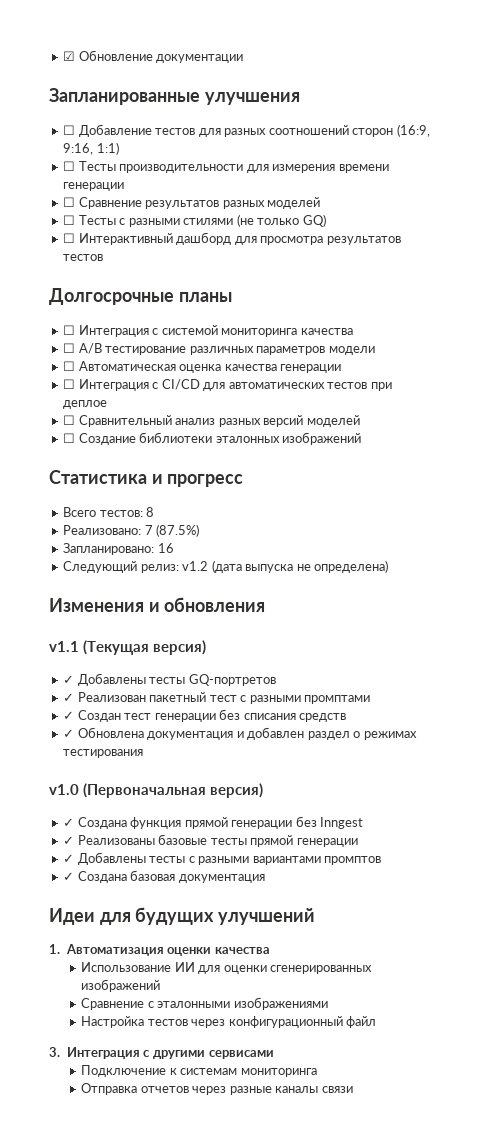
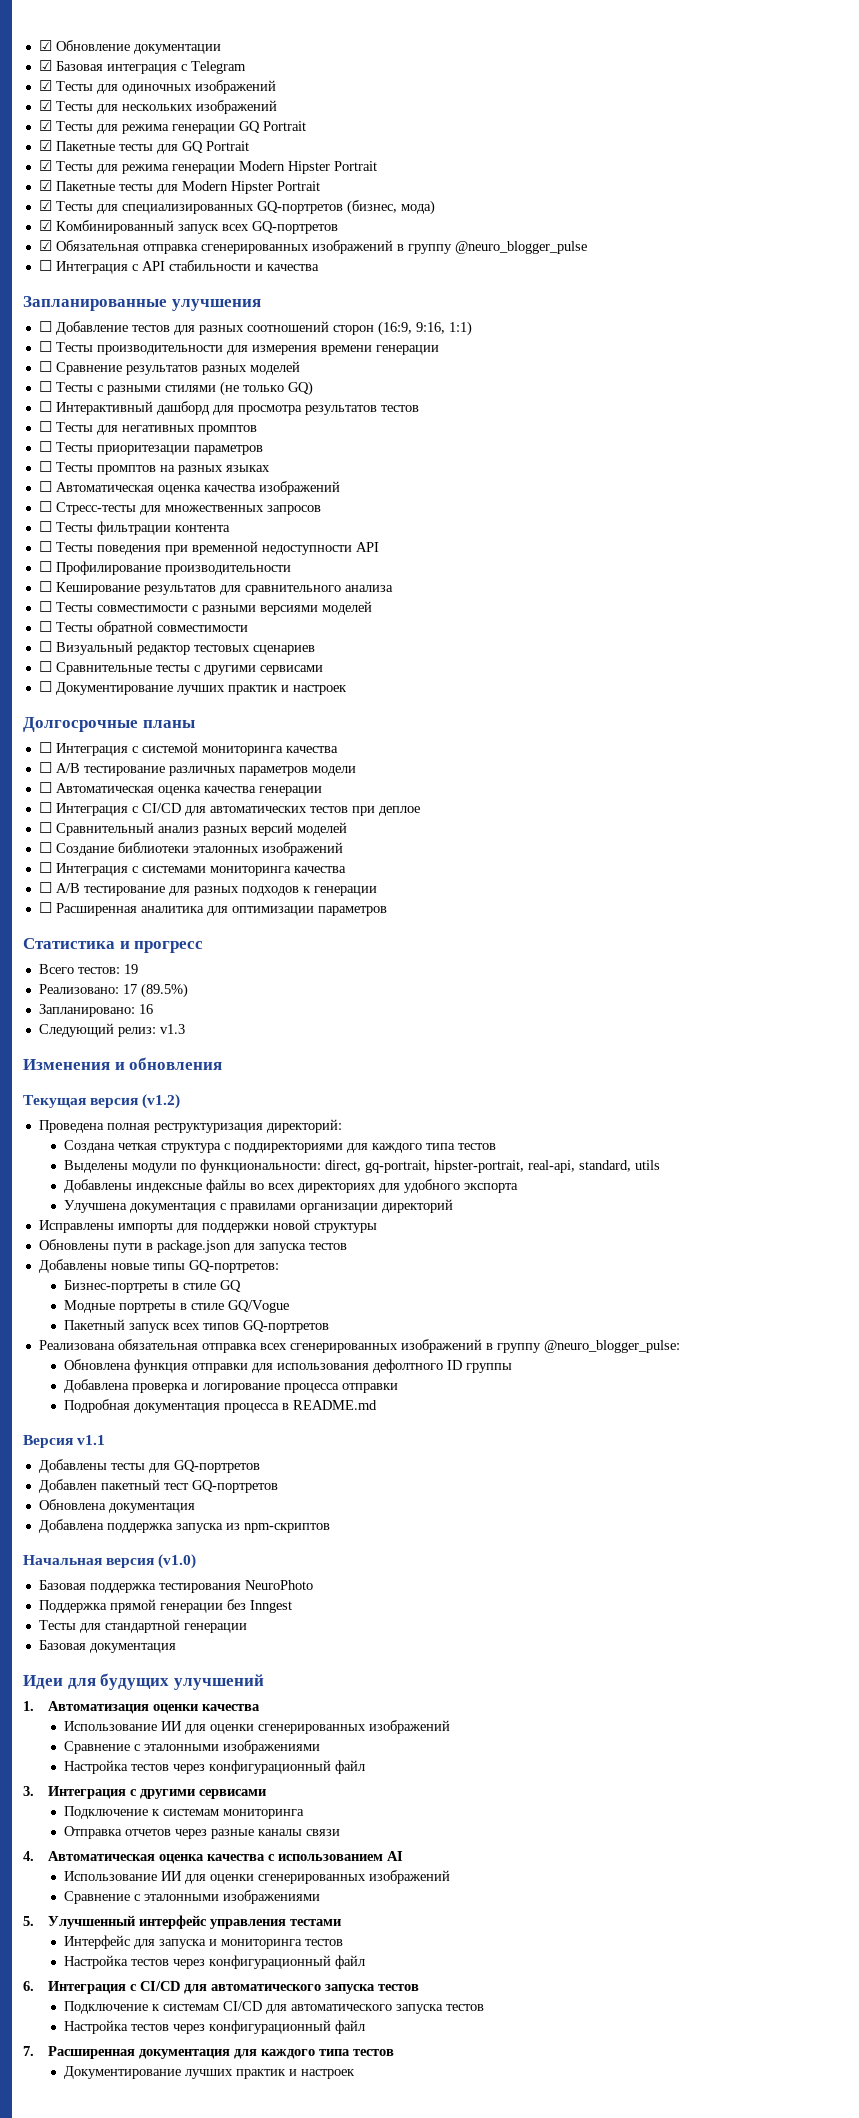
+ ☑ Базовая интеграция с Telegram
+ ☑ Тесты для одиночных изображений
+ ☑ Тесты для нескольких изображений
+ ☑ Тесты для режима генерации GQ Portrait
+ ☑ Пакетные тесты для GQ Portrait
+ ☑ Тесты для режима генерации Modern Hipster Portrait
+ ☑ Пакетные тесты для Modern Hipster Portrait
+ ☑ Тесты для специализированных GQ-портретов (бизнес, мода)
+ ☑ Комбинированный запуск всех GQ-портретов
+ ☑ Обязательная отправка сгенерированных изображений в группу @neuro_blogger_pulse
+ ☐ Интеграция с API стабильности и качества
+ ☐ Тесты для негативных промптов
+ ☐ Тесты приоритезации параметров
+ ☐ Тесты промптов на разных языках
+ ☐ Автоматическая оценка качества изображений
+ ☐ Стресс-тесты для множественных запросов
+ ☐ Тесты фильтрации контента
+ ☐ Тесты поведения при временной недоступности API
+ ☐ Профилирование производительности
+ ☐ Кеширование результатов для сравнительного анализа
+ ☐ Тесты совместимости с разными версиями моделей
+ ☐ Тесты обратной совместимости
+ ☐ Визуальный редактор тестовых сценариев
+ ☐ Сравнительные тесты с другими сервисами
+ ☐ Документирование лучших практик и настроек
+ ☐ Интеграция с системами мониторинга качества
+ ☐ A/B тестирование для разных подходов к генерации
+ ☐ Расширенная аналитика для оптимизации параметров
- Всего тестов: 8
+ Всего тестов: 19
- Реализовано: 7 (87.5%)
+ Реализовано: 17 (89.5%)
- Следующий релиз: v1.2 (дата выпуска не определена)
+ Следующий релиз: v1.3
  Изменения и обновления
- v1.1 (Текущая версия)
- ✓ Добавлены тесты GQ-портретов
- ✓ Реализован пакетный тест с разными промптами
- ✓ Создан тест генерации без списания средств
- ✓ Обновлена документация и добавлен раздел о режимах тестирования
- v1.0 (Первоначальная версия)
- ✓ Создана функция прямой генерации без Inngest
- ✓ Реализованы базовые тесты прямой генерации
- ✓ Добавлены тесты с разными вариантами промптов
- ✓ Создана базовая документация
+ Текущая версия (v1.2)
+ Проведена полная реструктуризация директорий:
+ Создана четкая структура с поддиректориями для каждого типа тестов
+ Выделены модули по функциональности: direct, gq-portrait, hipster-portrait, real-api, standard, utils
+ Добавлены индексные файлы во всех директориях для удобного экспорта
+ Улучшена документация с правилами организации директорий
+ Исправлены импорты для поддержки новой структуры
+ Обновлены пути в package.json для запуска тестов
+ Добавлены новые типы GQ-портретов:
+ Бизнес-портреты в стиле GQ
+ Модные портреты в стиле GQ/Vogue
+ Пакетный запуск всех типов GQ-портретов
+ Реализована обязательная отправка всех сгенерированных изображений в группу @neuro_blogger_pulse:
+ Обновлена функция отправки для использования дефолтного ID группы
+ Добавлена проверка и логирование процесса отправки
+ Подробная документация процесса в README.md
+ Версия v1.1
+ Добавлены тесты для GQ-портретов
+ Добавлен пакетный тест GQ-портретов
+ Обновлена документация
+ Добавлена поддержка запуска из npm-скриптов
+ Начальная версия (v1.0)
+ Базовая поддержка тестирования NeuroPhoto
+ Поддержка прямой генерации без Inngest
+ Тесты для стандартной генерации
+ Базовая документация
+ 4. Автоматическая оценка качества с использованием AI
+ Использование ИИ для оценки сгенерированных изображений
+ Сравнение с эталонными изображениями
+ 5. Улучшенный интерфейс управления тестами
+ Интерфейс для запуска и мониторинга тестов
+ Настройка тестов через конфигурационный файл
+ 6. Интеграция с CI/CD для автоматического запуска тестов
+ Подключение к системам CI/CD для автоматического запуска тестов
+ Настройка тестов через конфигурационный файл
+ 7. Расширенная документация для каждого типа тестов
+ Документирование лучших практик и настроек

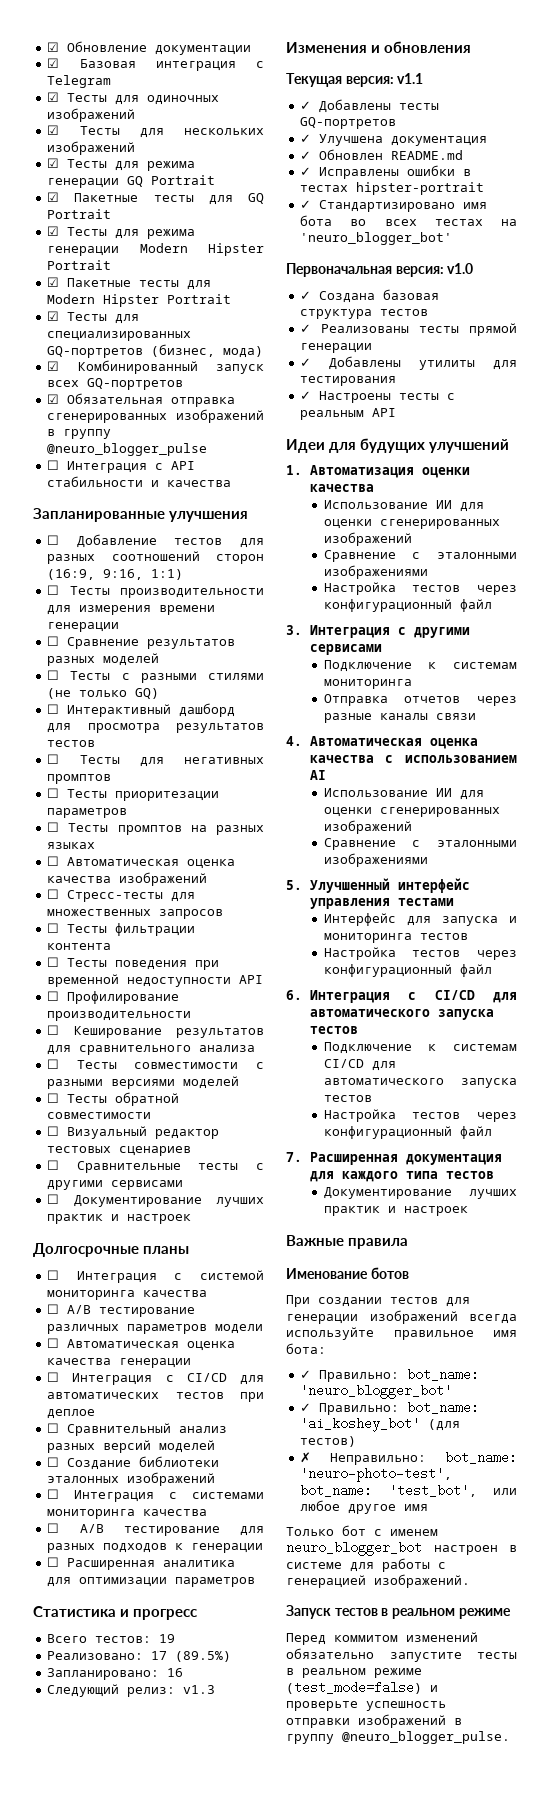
- Текущая версия (v1.2)
- Проведена полная реструктуризация директорий:
- Создана четкая структура с поддиректориями для каждого типа тестов
- Выделены модули по функциональности: direct, gq-portrait, hipster-portrait, real-api, standard, utils
- Добавлены индексные файлы во всех директориях для удобного экспорта
- Улучшена документация с правилами организации директорий
- Исправлены импорты для поддержки новой структуры
- Обновлены пути в package.json для запуска тестов
- Добавлены новые типы GQ-портретов:
- Бизнес-портреты в стиле GQ
- Модные портреты в стиле GQ/Vogue
- Пакетный запуск всех типов GQ-портретов
- Реализована обязательная отправка всех сгенерированных изображений в группу @neuro_blogger_pulse:
- Обновлена функция отправки для использования дефолтного ID группы
- Добавлена проверка и логирование процесса отправки
- Подробная документация процесса в README.md
- Версия v1.1
- Добавлены тесты для GQ-портретов
- Добавлен пакетный тест GQ-портретов
- Обновлена документация
- Добавлена поддержка запуска из npm-скриптов
- Начальная версия (v1.0)
- Базовая поддержка тестирования NeuroPhoto
- Поддержка прямой генерации без Inngest
- Тесты для стандартной генерации
- Базовая документация
+ Текущая версия: v1.1
+ ✓ Добавлены тесты GQ-портретов
+ ✓ Улучшена документация
+ ✓ Обновлен README.md
+ ✓ Исправлены ошибки в тестах hipster-portrait
+ ✓ Стандартизировано имя бота во всех тестах на 'neuro_blogger_bot'
+ Первоначальная версия: v1.0
+ ✓ Создана базовая структура тестов
+ ✓ Реализованы тесты прямой генерации
+ ✓ Добавлены утилиты для тестирования
+ ✓ Настроены тесты с реальным API
+ Важные правила
+ Именование ботов
+ При создании тестов для генерации изображений всегда используйте правильное имя бота:
+ ✓ Правильно: bot_name: 'neuro_blogger_bot'
+ ✓ Правильно: bot_name: 'ai_koshey_bot' (для тестов)
+ ✗ Неправильно: bot_name: 'neuro-photo-test', bot_name: 'test_bot', или любое другое имя
+ Только бот с именем neuro_blogger_bot настроен в системе для работы с генерацией изображений.
+ Запуск тестов в реальном режиме
+ Перед коммитом изменений обязательно запустите тесты в реальном режиме (test_mode=false) и проверьте успешность отправки изображений в группу @neuro_blogger_pulse.

